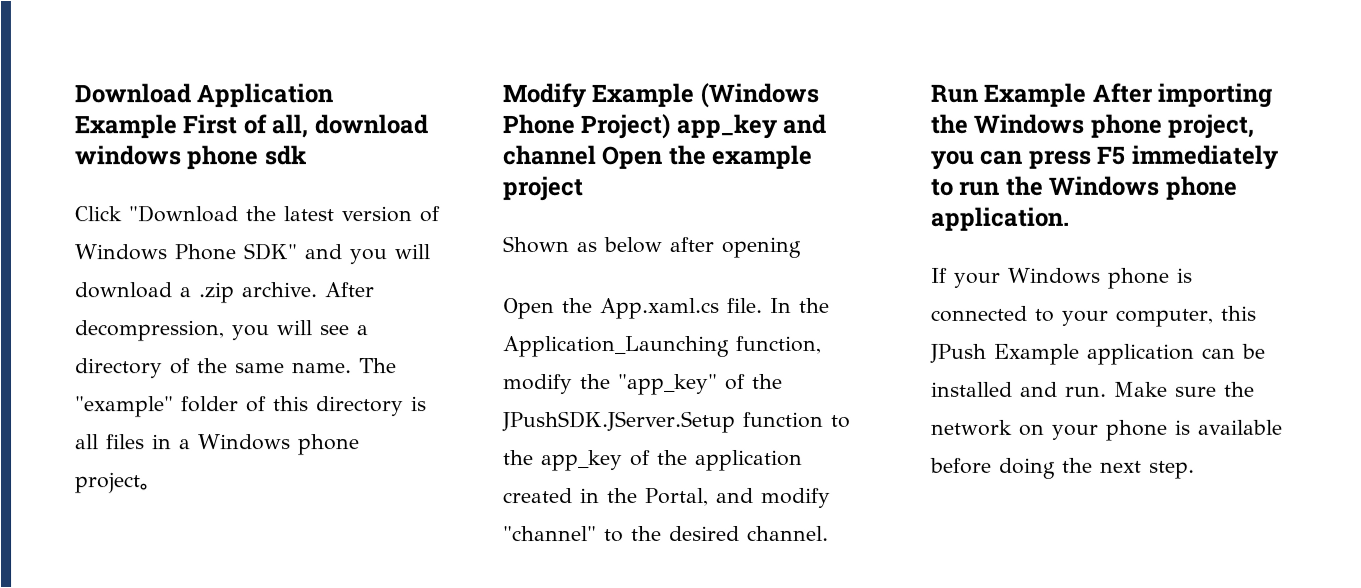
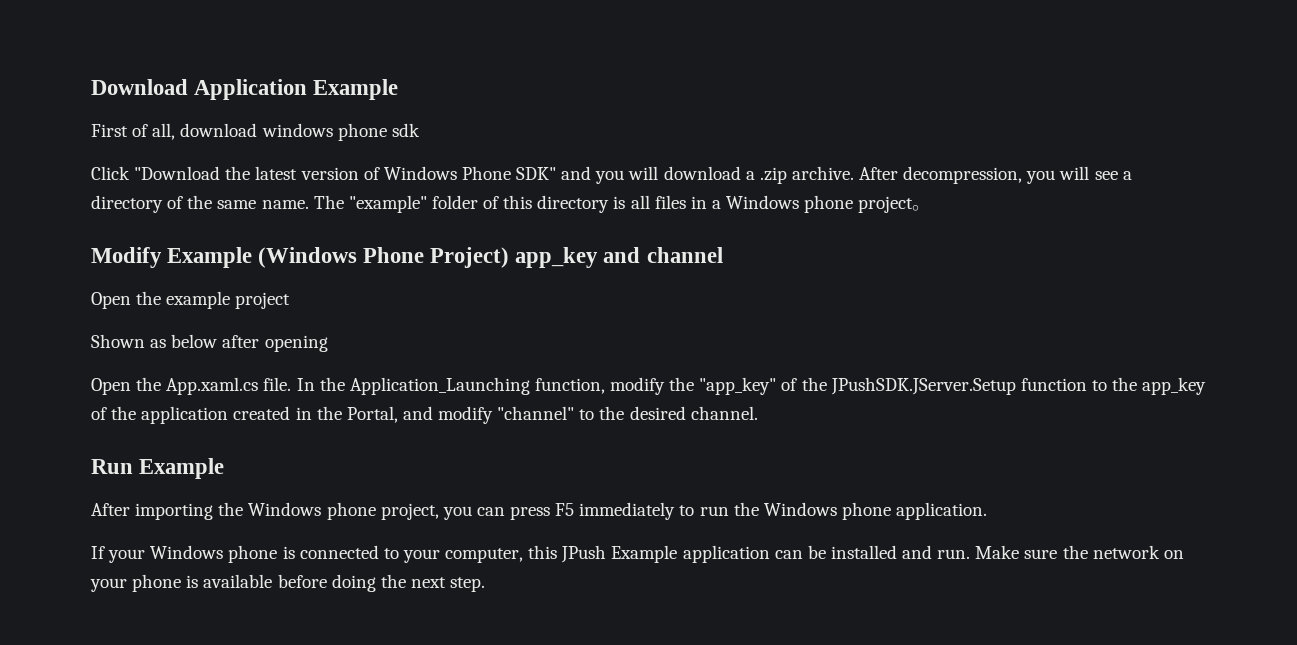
- Download Application Example First of all, download windows phone sdk
+ Download Application Example
+ First of all, download windows phone sdk
- Modify Example (Windows Phone Project) app_key and channel Open the example project
+ Modify Example (Windows Phone Project) app_key and channel
+ Open the example project
- Run Example After importing the Windows phone project, you can press F5 immediately to run the Windows phone application.
+ Run Example
+ After importing the Windows phone project, you can press F5 immediately to run the Windows phone application.

